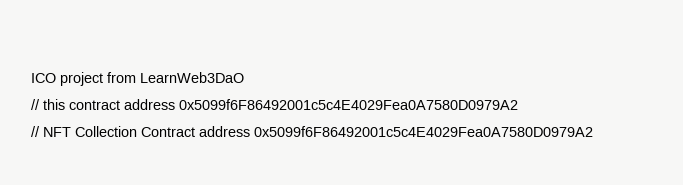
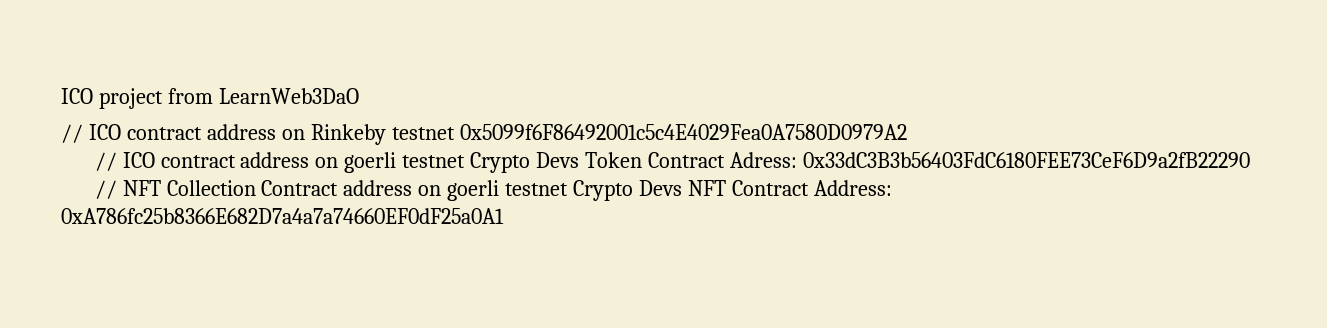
- // this contract address 0x5099f6F86492001c5c4E4029Fea0A7580D0979A2
+ // ICO contract address on Rinkeby testnet 0x5099f6F86492001c5c4E4029Fea0A7580D0979A2
+ // ICO contract address on goerli testnet Crypto Devs Token Contract Adress: 0x33dC3B3b56403FdC6180FEE73CeF6D9a2fB22290
- // NFT Collection Contract address 0x5099f6F86492001c5c4E4029Fea0A7580D0979A2
+ // NFT Collection Contract address on goerli testnet Crypto Devs NFT Contract Address: 0xA786fc25b8366E682D7a4a7a74660EF0dF25a0A1

